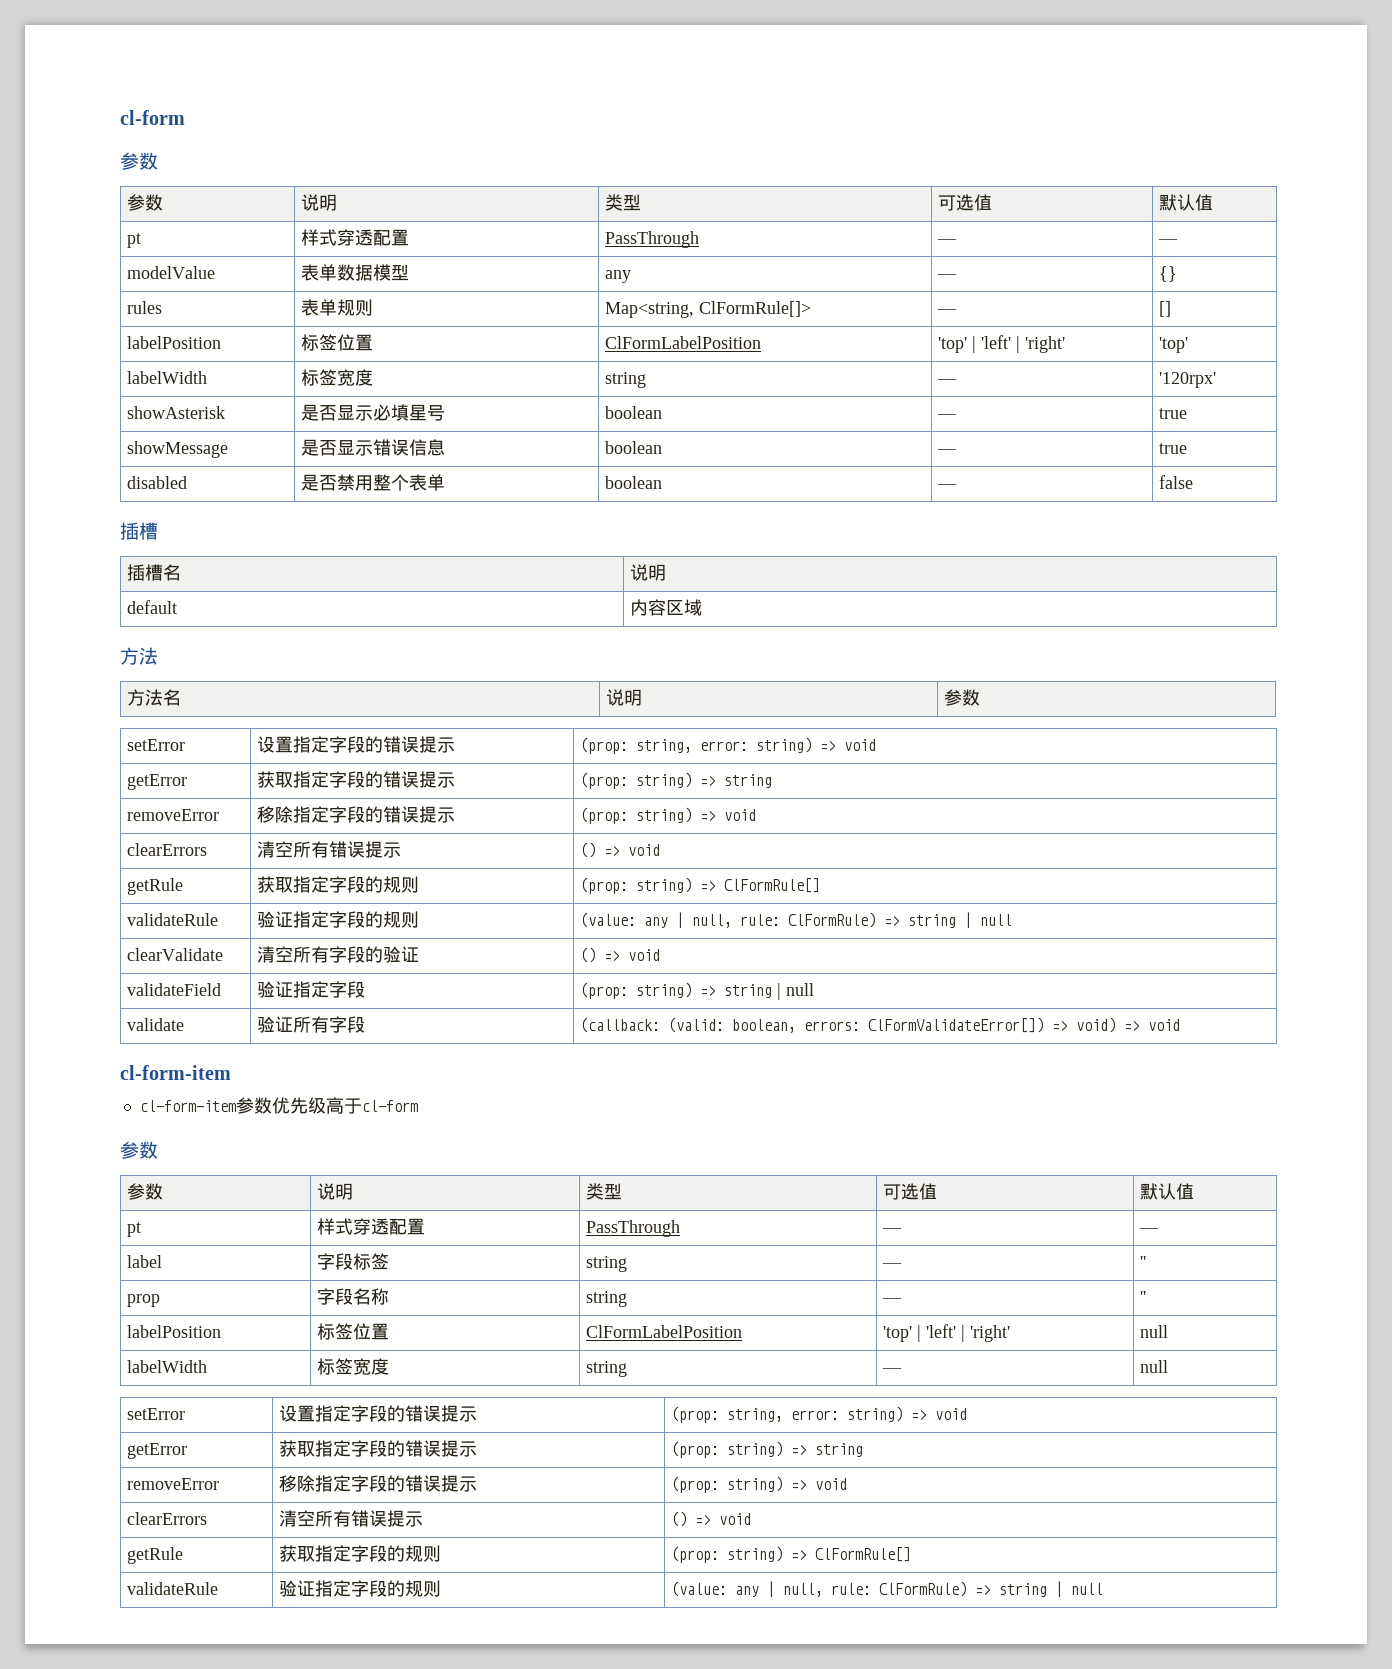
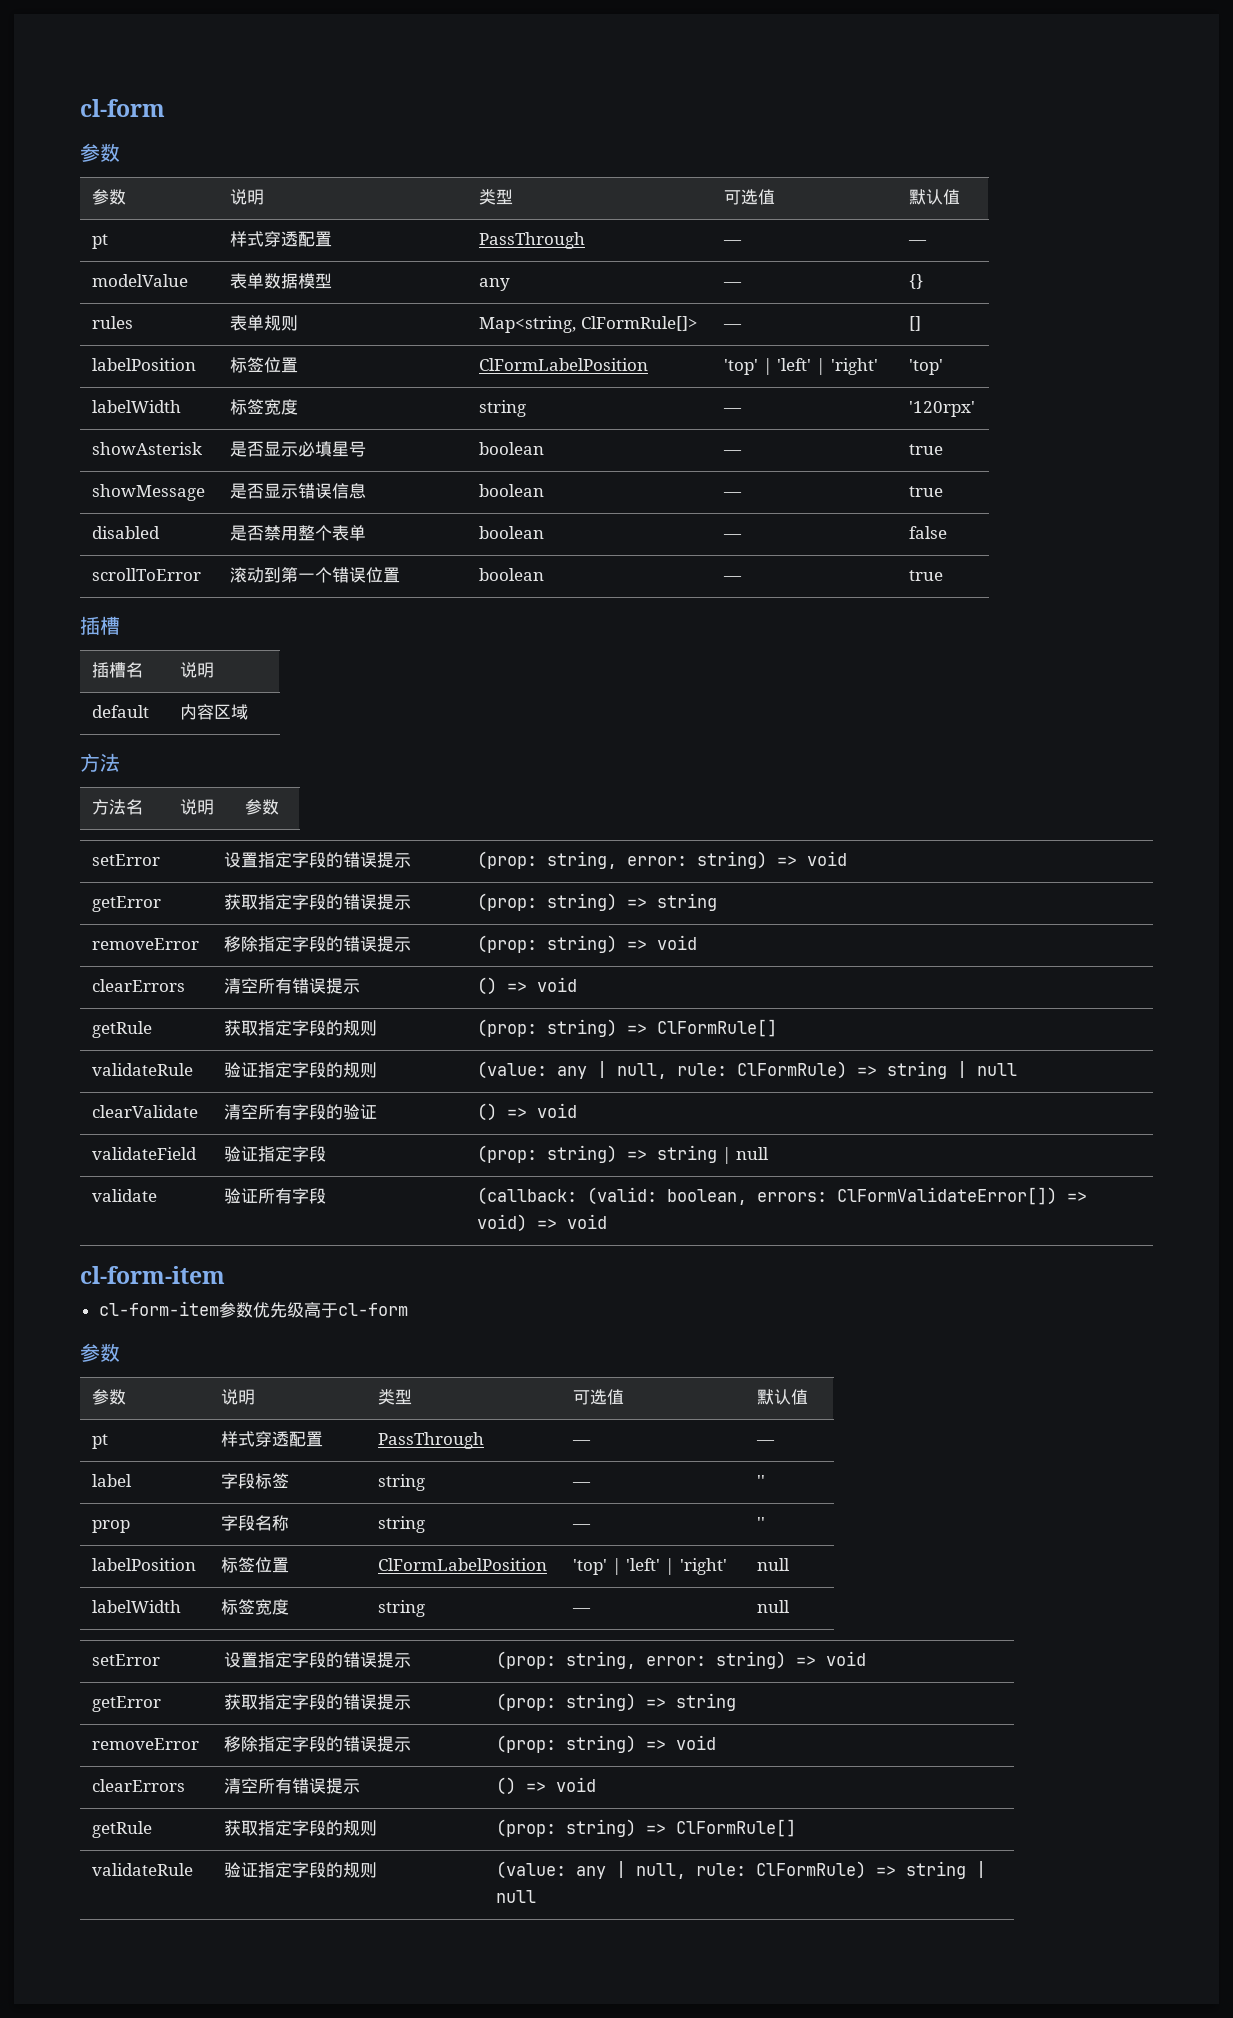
+ scrollToError | 滚动到第一个错误位置 | boolean | — | true

